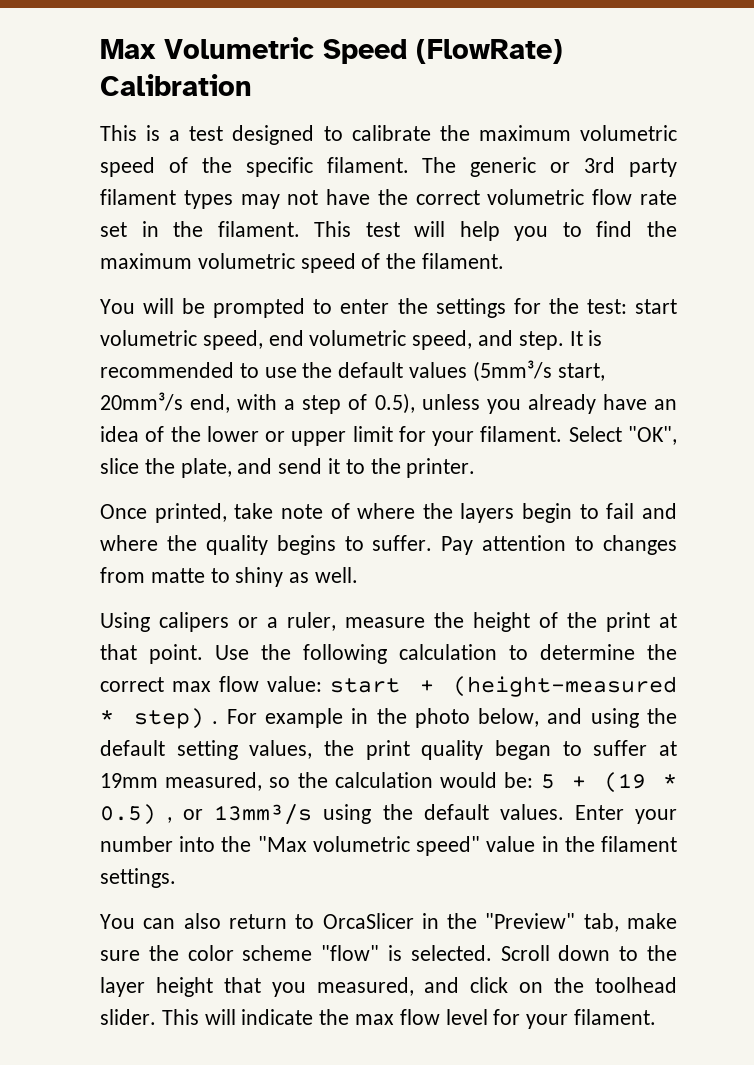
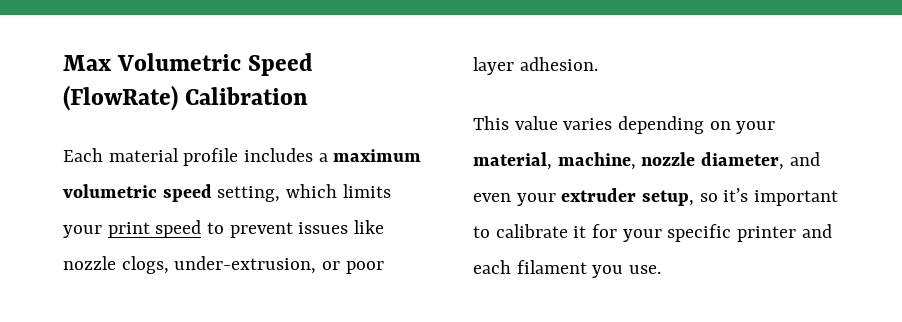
- This is a test designed to calibrate the maximum volumetric speed of the specific filament. The generic or 3rd party filament types may not have the correct volumetric flow rate set in the filament. This test will help you to find the maximum volumetric speed of the filament.
- You will be prompted to enter the settings for the test: start volumetric speed, end volumetric speed, and step. It is recommended to use the default values (5mm³/s start, 20mm³/s end, with a step of 0.5), unless you already have an idea of the lower or upper limit for your filament. Select "OK", slice the plate, and send it to the printer.
- Once printed, take note of where the layers begin to fail and where the quality begins to suffer. Pay attention to changes from matte to shiny as well.
- Using calipers or a ruler, measure the height of the print at that point. Use the following calculation to determine the correct max flow value: start + (height-measured * step) . For example in the photo below, and using the default setting values, the print quality began to suffer at 19mm measured, so the calculation would be: 5 + (19 * 0.5) , or 13mm³/s using the default values. Enter your number into the "Max volumetric speed" value in the filament settings.
- You can also return to OrcaSlicer in the "Preview" tab, make sure the color scheme "flow" is selected. Scroll down to the layer height that you measured, and click on the toolhead slider. This will indicate the max flow level for your filament.
+ Each material profile includes a maximum volumetric speed setting, which limits your print speed to prevent issues like nozzle clogs, under-extrusion, or poor layer adhesion.
+ This value varies depending on your material, machine, nozzle diameter, and even your extruder setup, so it’s important to calibrate it for your specific printer and each filament you use.

